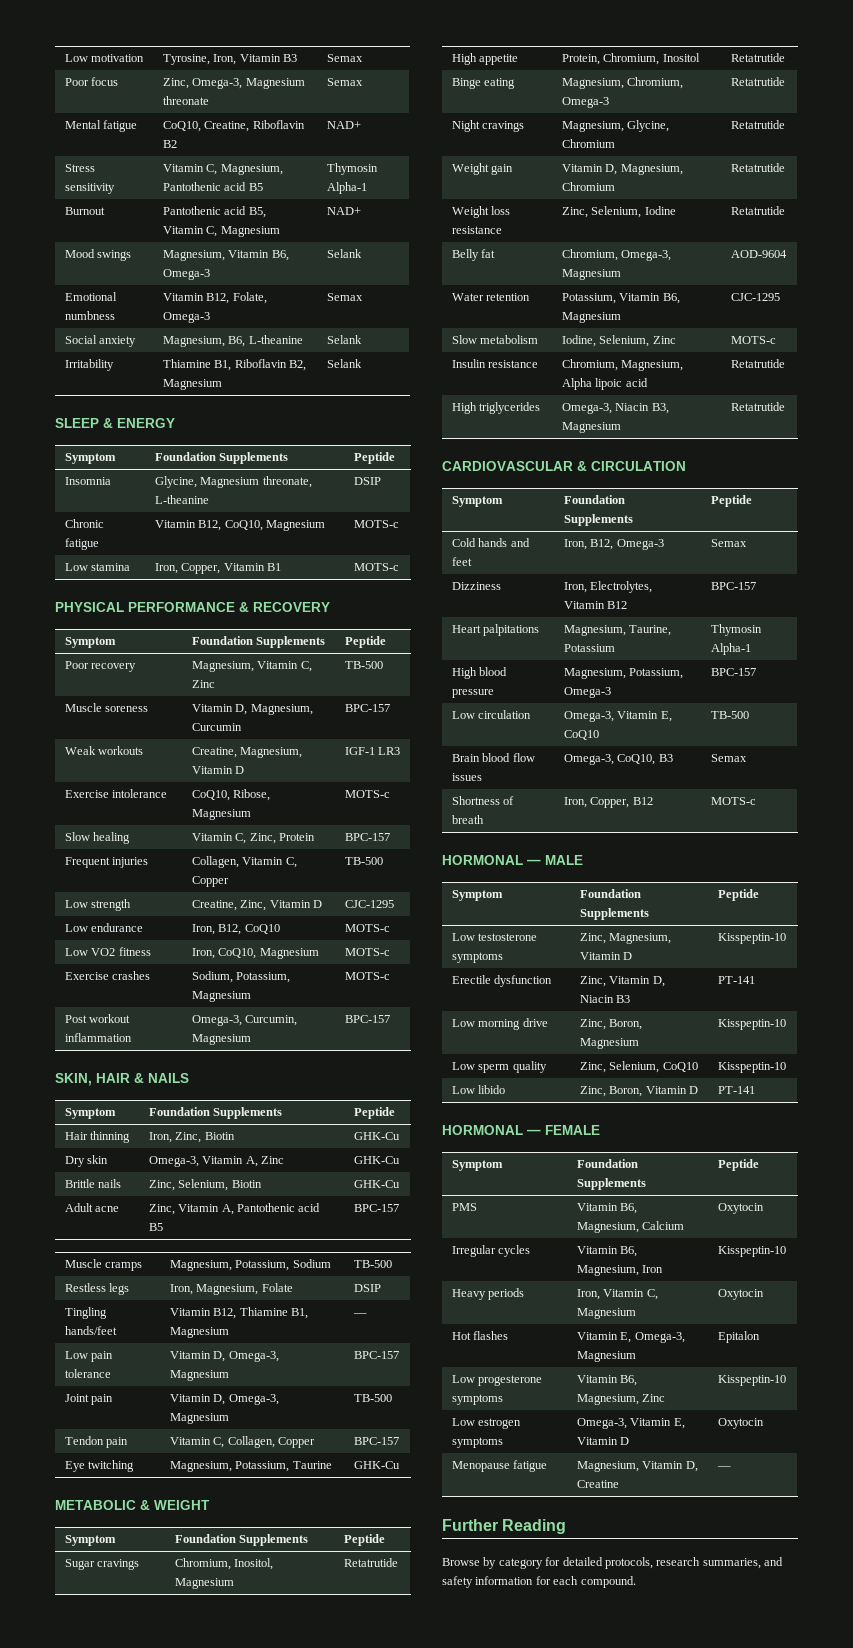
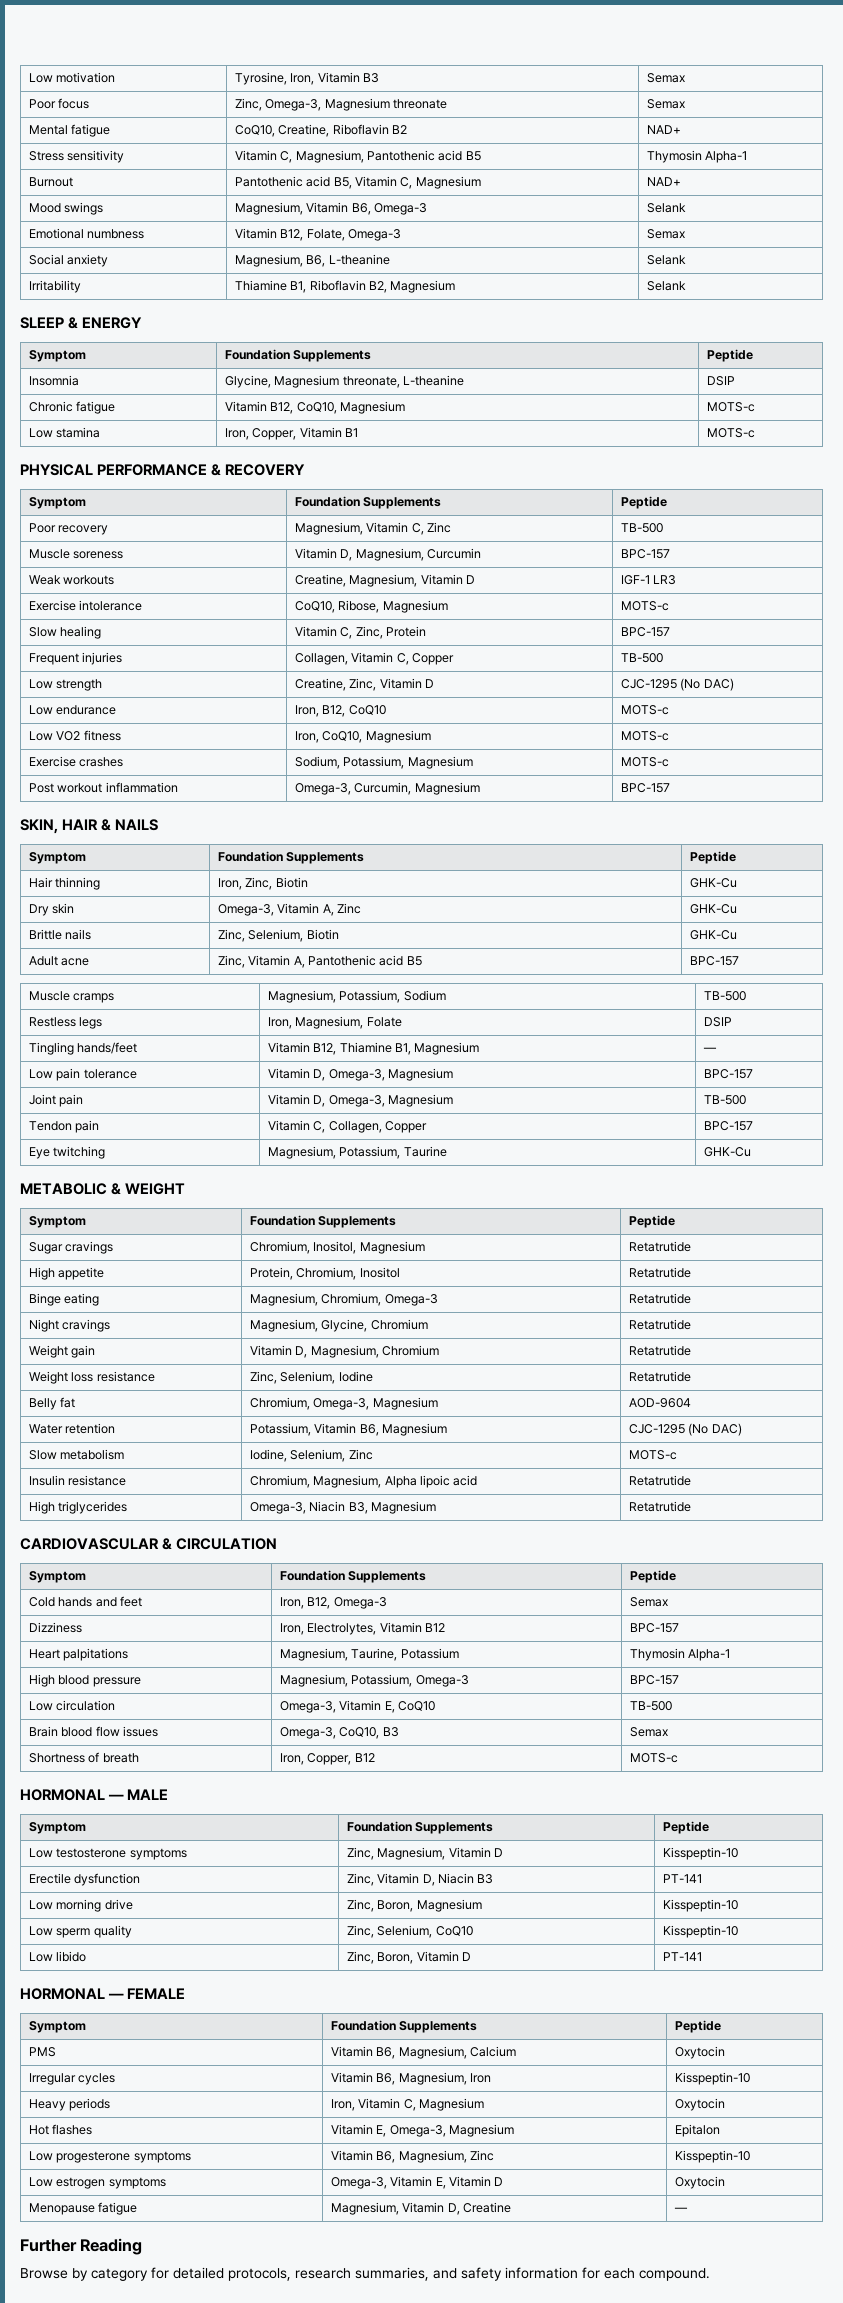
- Low strength | Creatine, Zinc, Vitamin D | CJC-1295
+ Low strength | Creatine, Zinc, Vitamin D | CJC-1295 (No DAC)
- Water retention | Potassium, Vitamin B6, Magnesium | CJC-1295
+ Water retention | Potassium, Vitamin B6, Magnesium | CJC-1295 (No DAC)

